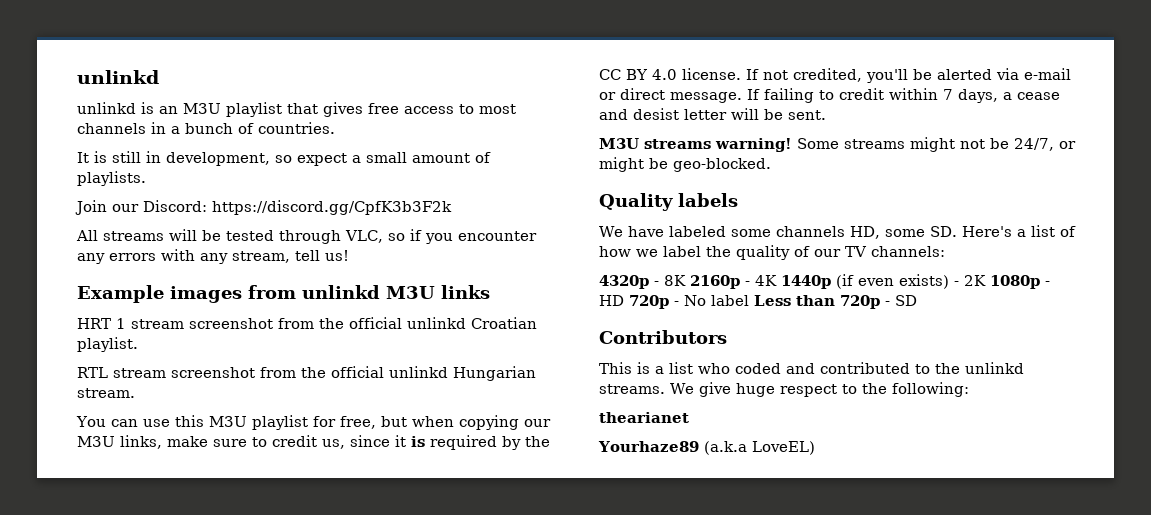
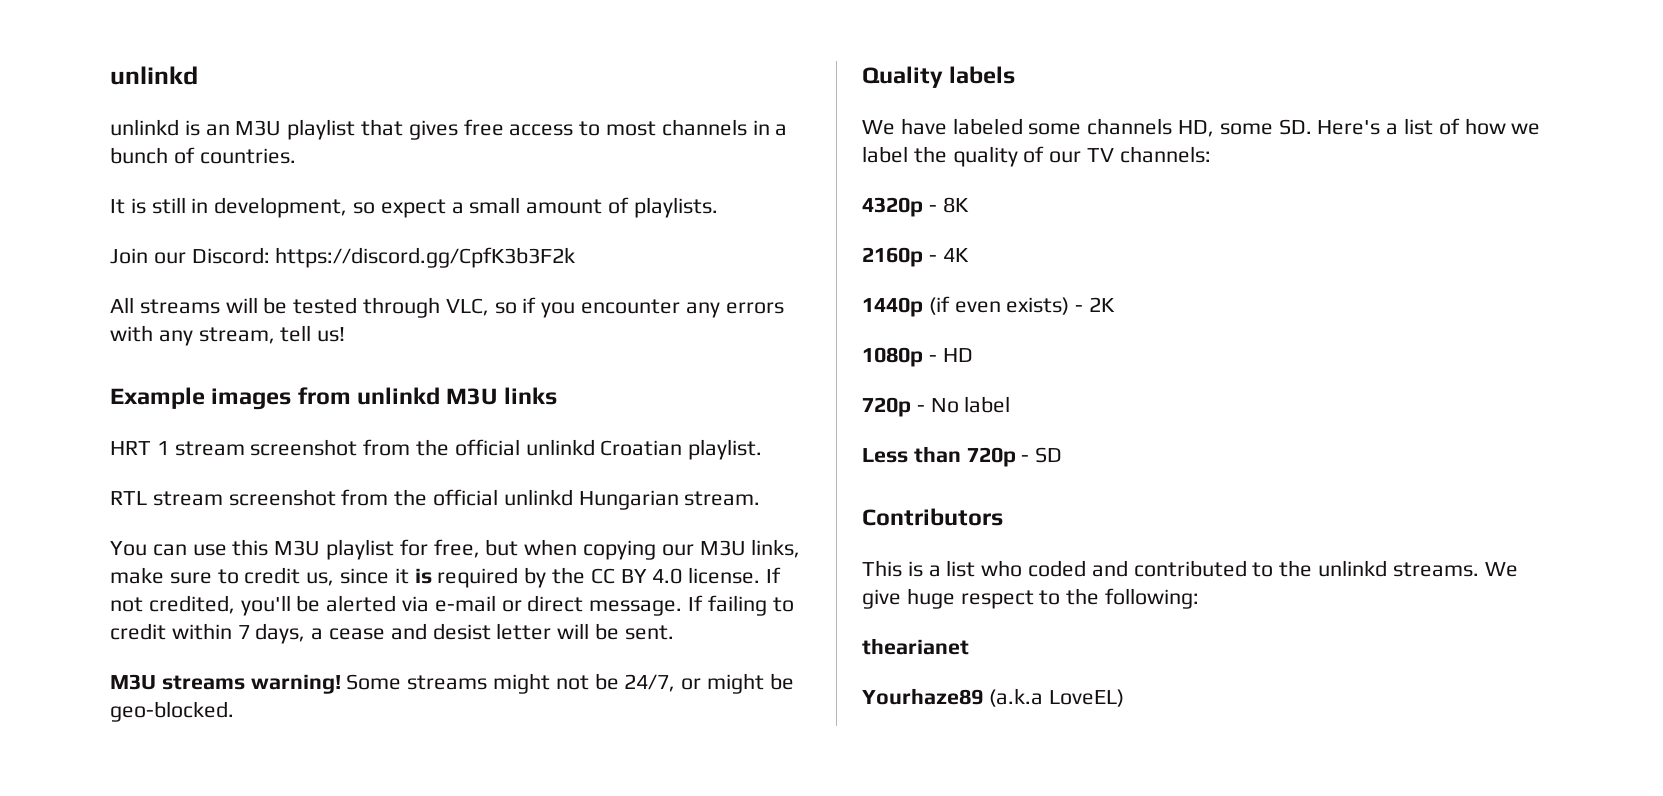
- 4320p - 8K 2160p - 4K 1440p (if even exists) - 2K 1080p - HD 720p - No label Less than 720p - SD
+ 4320p - 8K
+ 2160p - 4K
+ 1440p (if even exists) - 2K
+ 1080p - HD
+ 720p - No label
+ Less than 720p - SD

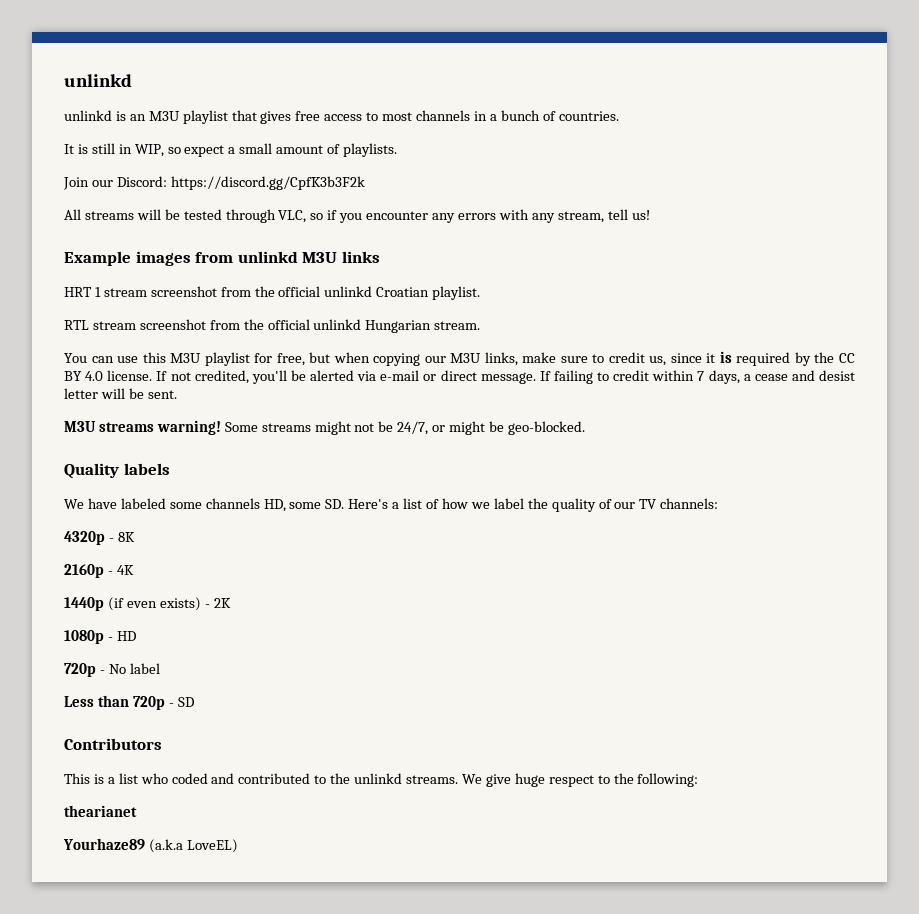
- It is still in development, so expect a small amount of playlists.
+ It is still in WIP, so expect a small amount of playlists.

